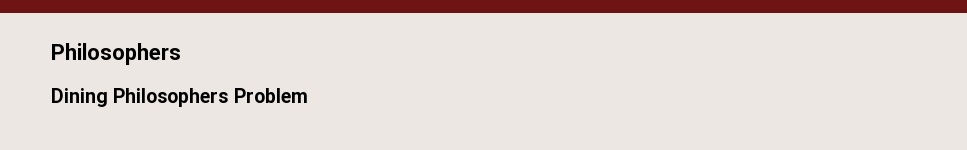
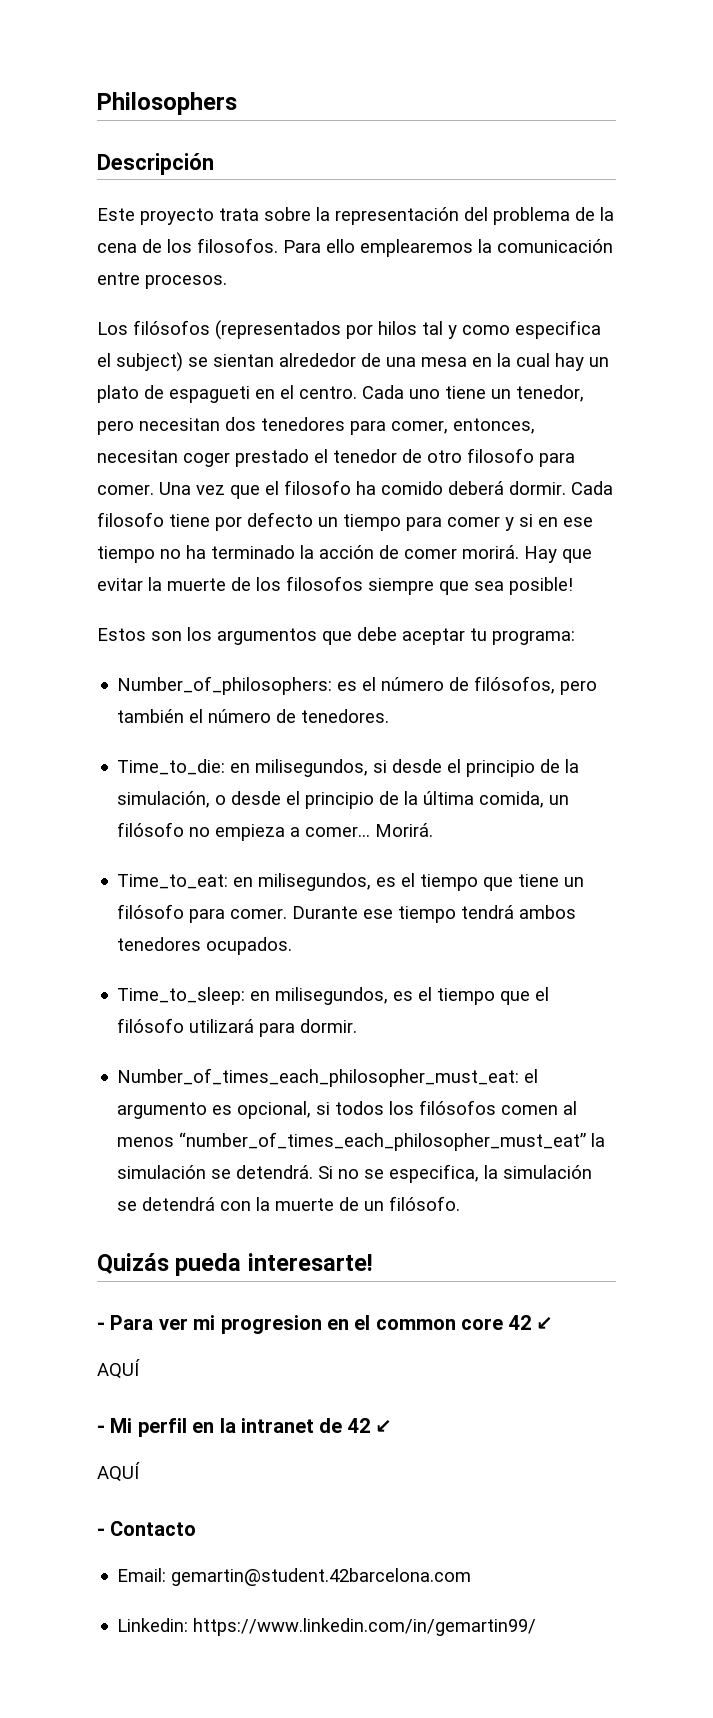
- Dining Philosophers Problem
+ Descripción
+ Este proyecto trata sobre la representación del problema de la cena de los filosofos. Para ello emplearemos la comunicación entre procesos.
+ Los filósofos (representados por hilos tal y como especifica el subject) se sientan alrededor de una mesa en la cual hay un plato de espagueti en el centro. Cada uno tiene un tenedor, pero necesitan dos tenedores para comer, entonces, necesitan coger prestado el tenedor de otro filosofo para comer. Una vez que el filosofo ha comido deberá dormir. Cada filosofo tiene por defecto un tiempo para comer y si en ese tiempo no ha terminado la acción de comer morirá. Hay que evitar la muerte de los filosofos siempre que sea posible!
+ Estos son los argumentos que debe aceptar tu programa:
+ Number_of_philosophers: es el número de filósofos, pero también el número de tenedores.
+ Time_to_die: en milisegundos, si desde el principio de la simulación, o desde el principio de la última comida, un filósofo no empieza a comer... Morirá.
+ Time_to_eat: en milisegundos, es el tiempo que tiene un filósofo para comer. Durante ese tiempo tendrá ambos tenedores ocupados.
+ Time_to_sleep: en milisegundos, es el tiempo que el filósofo utilizará para dormir.
+ Number_of_times_each_philosopher_must_eat: el argumento es opcional, si todos los filósofos comen al menos “number_of_times_each_philosopher_must_eat” la simulación se detendrá. Si no se especifica, la simulación se detendrá con la muerte de un filósofo.
+ Quizás pueda interesarte!
+ - Para ver mi progresion en el common core 42 ↙
+ AQUÍ
+ - Mi perfil en la intranet de 42 ↙
+ AQUÍ
+ - Contacto
+ Email: gemartin@student.42barcelona.com
+ Linkedin: https://www.linkedin.com/in/gemartin99/

